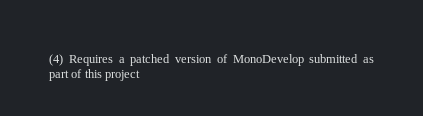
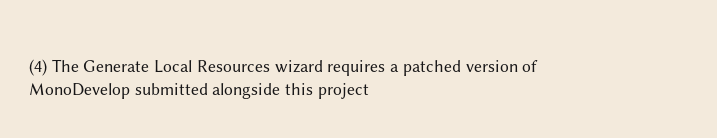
- (4) Requires a patched version of MonoDevelop submitted as part of this project
+ (4) The Generate Local Resources wizard requires a patched version of MonoDevelop submitted alongside this project

